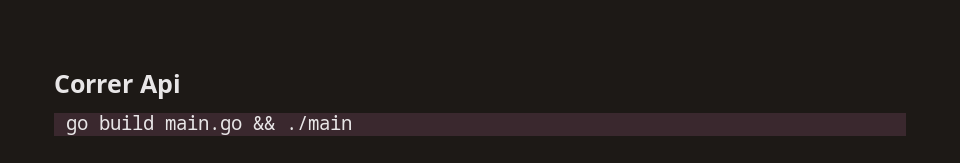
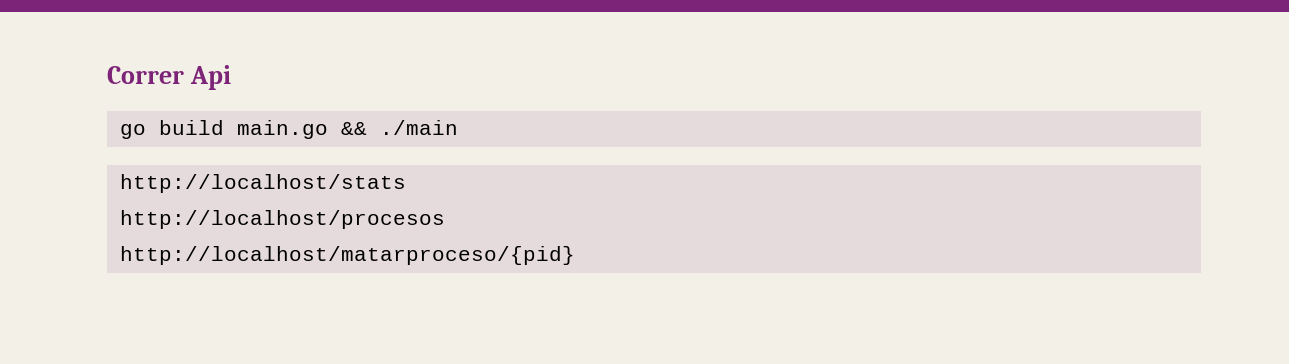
+ http://localhost/stats
+ http://localhost/procesos
+ http://localhost/matarproceso/{pid}

